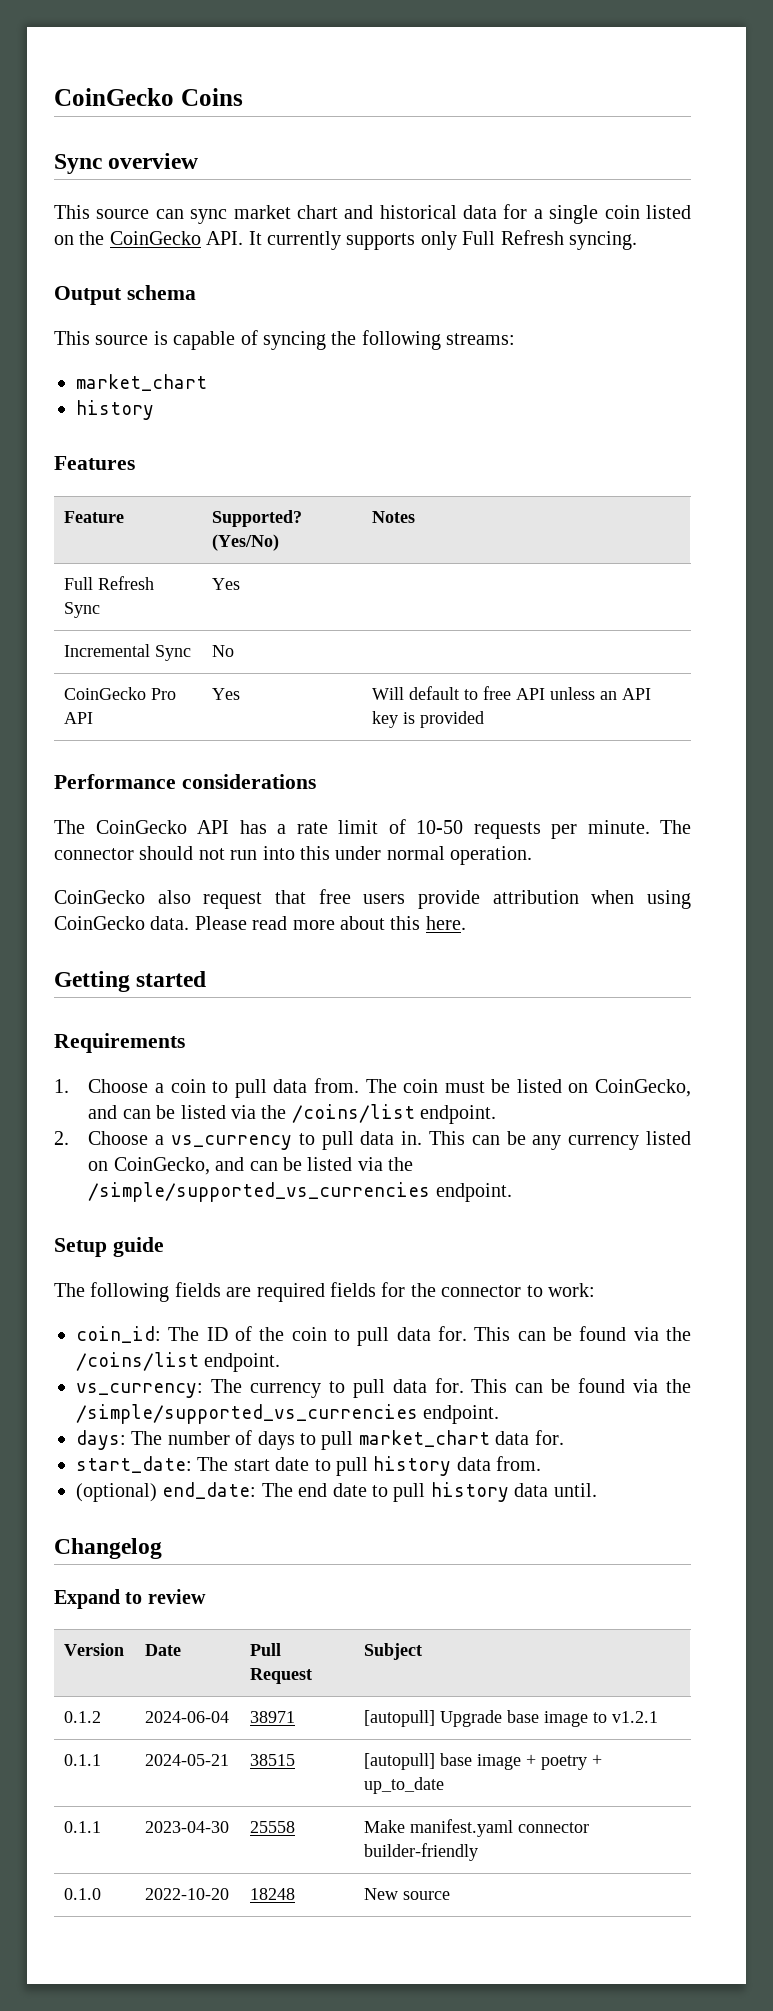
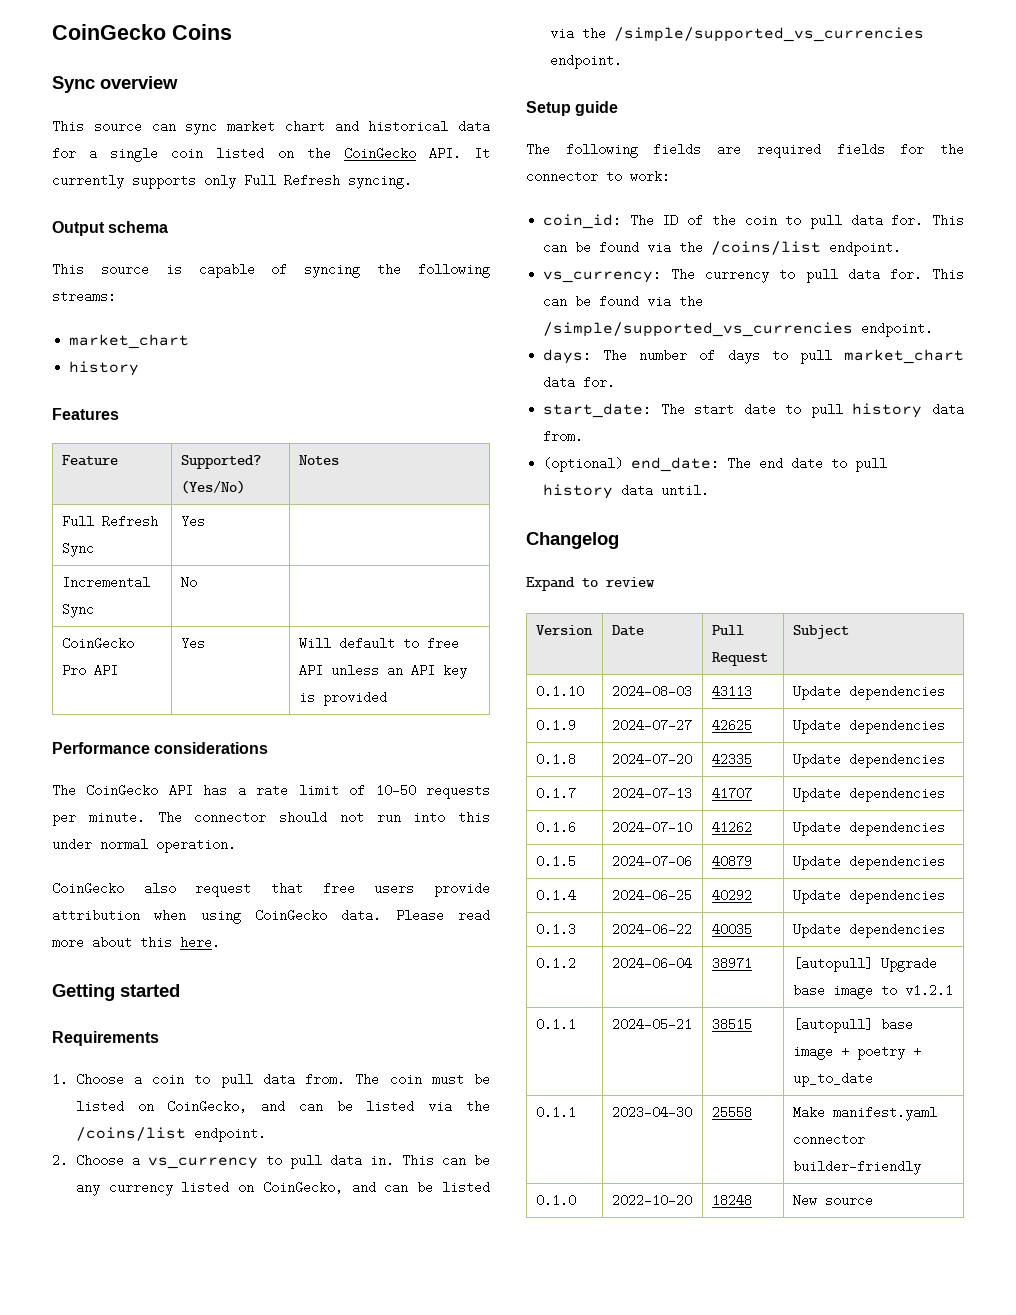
+ 0.1.10 | 2024-08-03 | 43113 | Update dependencies
+ 0.1.9 | 2024-07-27 | 42625 | Update dependencies
+ 0.1.8 | 2024-07-20 | 42335 | Update dependencies
+ 0.1.7 | 2024-07-13 | 41707 | Update dependencies
+ 0.1.6 | 2024-07-10 | 41262 | Update dependencies
+ 0.1.5 | 2024-07-06 | 40879 | Update dependencies
+ 0.1.4 | 2024-06-25 | 40292 | Update dependencies
+ 0.1.3 | 2024-06-22 | 40035 | Update dependencies

